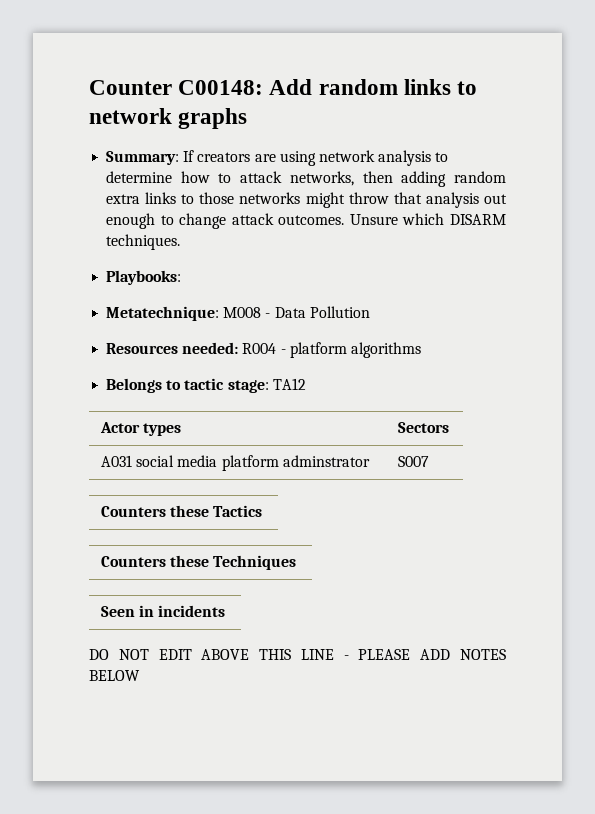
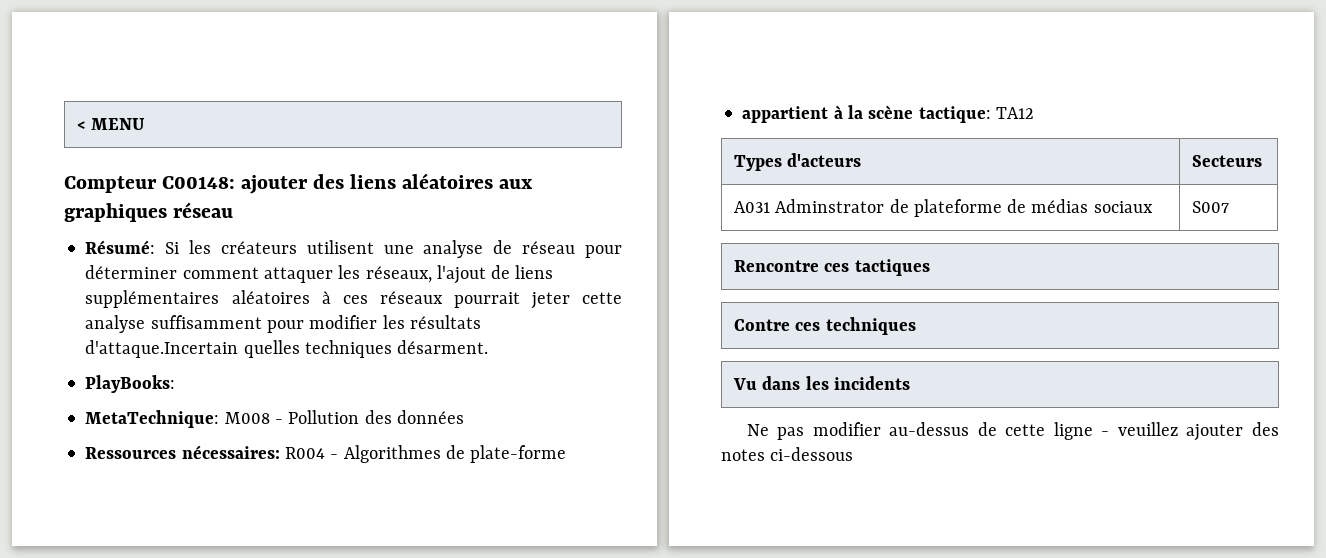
- Counter C00148: Add random links to network graphs
- Summary: If creators are using network analysis to determine how to attack networks, then adding random extra links to those networks might throw that analysis out enough to change attack outcomes. Unsure which DISARM techniques.
- Playbooks:
- Metatechnique: M008 - Data Pollution
- Resources needed: R004 - platform algorithms
- Belongs to tactic stage: TA12
- Actor types | Sectors
- A031 social media platform adminstrator | S007
- Counters these Tactics
- Counters these Techniques
- Seen in incidents
- DO NOT EDIT ABOVE THIS LINE - PLEASE ADD NOTES BELOW
+ < MENU
+ Compteur C00148: ajouter des liens aléatoires aux graphiques réseau
+ Résumé: Si les créateurs utilisent une analyse de réseau pour déterminer comment attaquer les réseaux, l'ajout de liens supplémentaires aléatoires à ces réseaux pourrait jeter cette analyse suffisamment pour modifier les résultats d'attaque.Incertain quelles techniques désarment.
+ PlayBooks:
+ MetaTechnique: M008 - Pollution des données
+ Ressources nécessaires: R004 - Algorithmes de plate-forme
+ appartient à la scène tactique: TA12
+ Types d'acteurs | Secteurs
+ A031 Adminstrator de plateforme de médias sociaux | S007
+ Rencontre ces tactiques
+ Contre ces techniques
+ Vu dans les incidents
+ Ne pas modifier au-dessus de cette ligne - veuillez ajouter des notes ci-dessous

